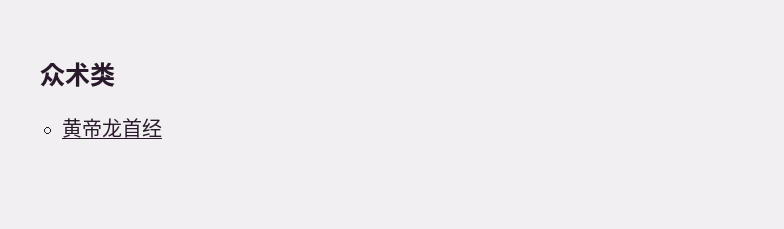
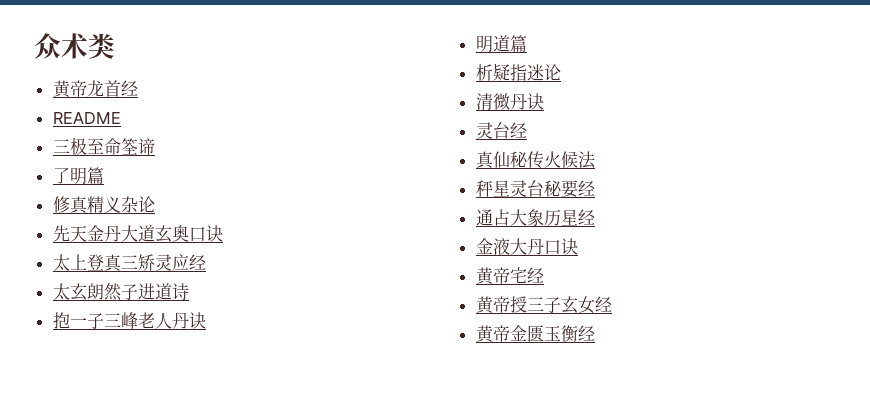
+ README
+ 三极至命筌谛
+ 了明篇
+ 修真精义杂论
+ 先天金丹大道玄奥口诀
+ 太上登真三矫灵应经
+ 太玄朗然子进道诗
+ 抱一子三峰老人丹诀
+ 明道篇
+ 析疑指迷论
+ 清微丹诀
+ 灵台经
+ 真仙秘传火候法
+ 秤星灵台秘要经
+ 通占大象历星经
+ 金液大丹口诀
+ 黄帝宅经
+ 黄帝授三子玄女经
+ 黄帝金匮玉衡经

